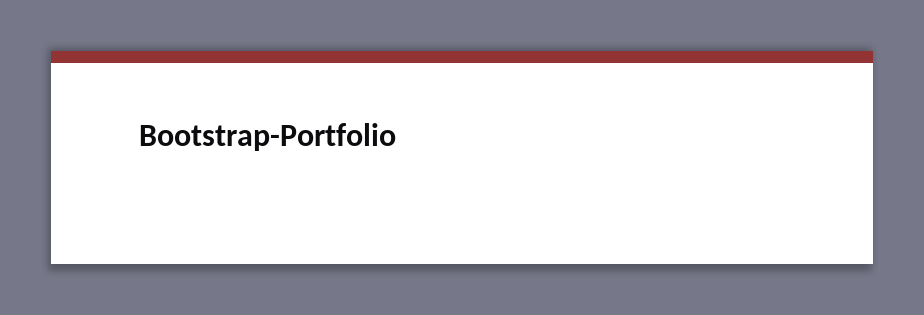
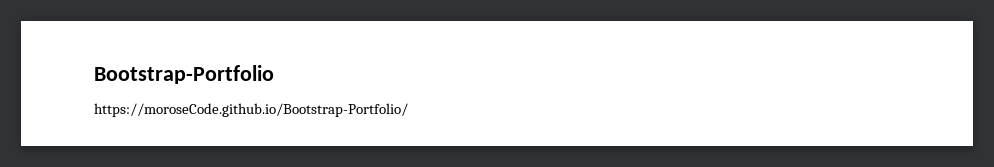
+ https://moroseCode.github.io/Bootstrap-Portfolio/

